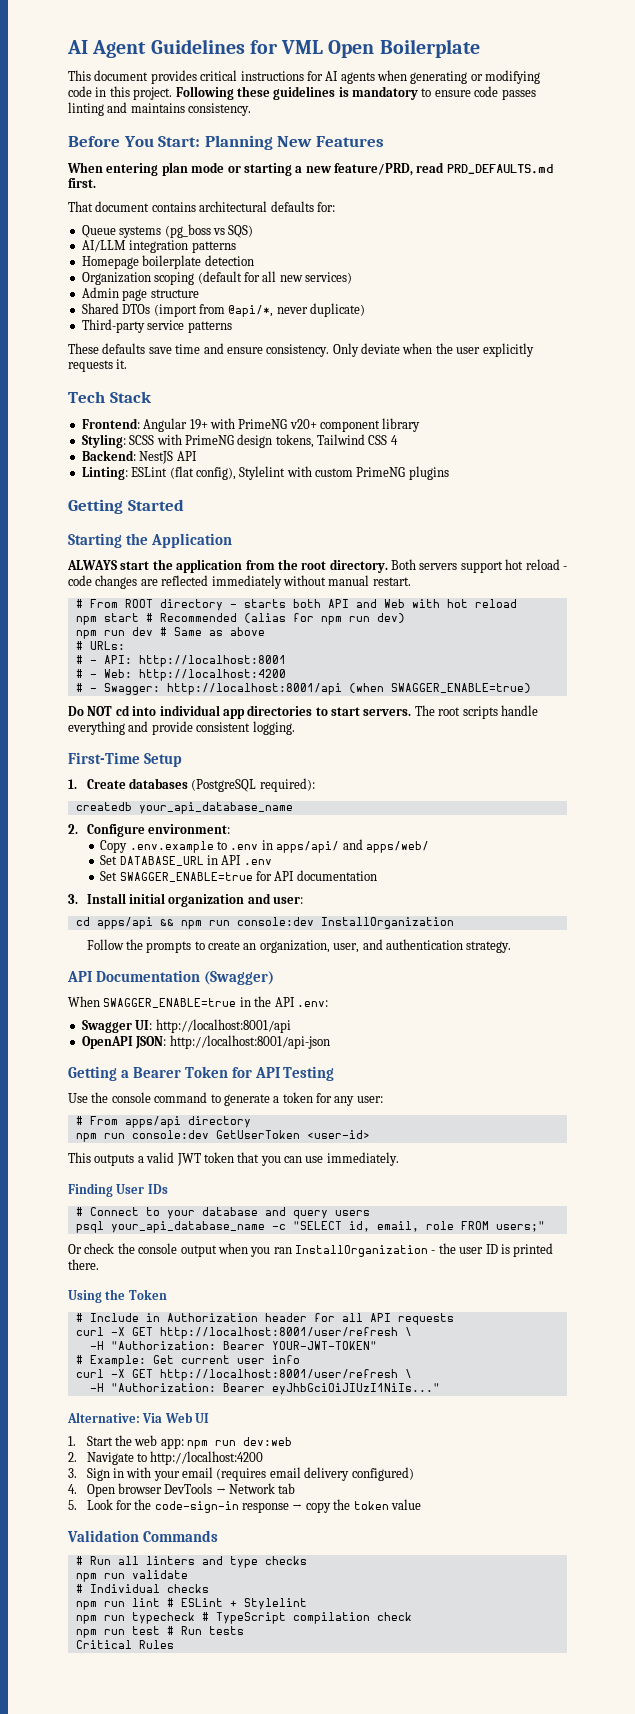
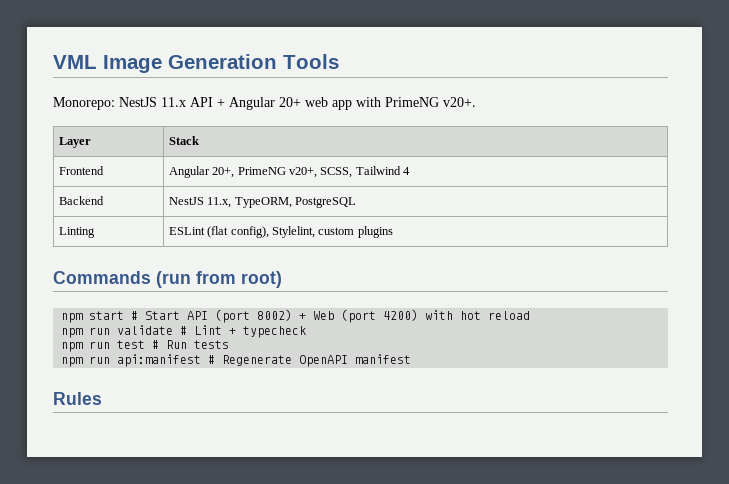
- AI Agent Guidelines for VML Open Boilerplate
- This document provides critical instructions for AI agents when generating or modifying code in this project. Following these guidelines is mandatory to ensure code passes linting and maintains consistency.
- Before You Start: Planning New Features
- When entering plan mode or starting a new feature/PRD, read PRD_DEFAULTS.md first.
- That document contains architectural defaults for:
- Queue systems (pg_boss vs SQS)
- AI/LLM integration patterns
- Homepage boilerplate detection
- Organization scoping (default for all new services)
- Admin page structure
- Shared DTOs (import from @api/*, never duplicate)
- Third-party service patterns
- These defaults save time and ensure consistency. Only deviate when the user explicitly requests it.
- Tech Stack
- Frontend: Angular 19+ with PrimeNG v20+ component library
- Styling: SCSS with PrimeNG design tokens, Tailwind CSS 4
- Backend: NestJS API
- Linting: ESLint (flat config), Stylelint with custom PrimeNG plugins
- Getting Started
- Starting the Application
- ALWAYS start the application from the root directory. Both servers support hot reload - code changes are reflected immediately without manual restart.
- # From ROOT directory - starts both API and Web with hot reload
- npm start # Recommended (alias for npm run dev)
- npm run dev # Same as above
- # URLs:
- # - API: http://localhost:8001
- # - Web: http://localhost:4200
- # - Swagger: http://localhost:8001/api (when SWAGGER_ENABLE=true)
- Do NOT cd into individual app directories to start servers. The root scripts handle everything and provide consistent logging.
- First-Time Setup
- 1. Create databases (PostgreSQL required):
- createdb your_api_database_name
- 2. Configure environment:
- Copy .env.example to .env in apps/api/ and apps/web/
- Set DATABASE_URL in API .env
- Set SWAGGER_ENABLE=true for API documentation
- 3. Install initial organization and user:
- cd apps/api && npm run console:dev InstallOrganization
- Follow the prompts to create an organization, user, and authentication strategy.
- API Documentation (Swagger)
- When SWAGGER_ENABLE=true in the API .env:
- Swagger UI: http://localhost:8001/api
- OpenAPI JSON: http://localhost:8001/api-json
- Getting a Bearer Token for API Testing
- Use the console command to generate a token for any user:
- # From apps/api directory
- npm run console:dev GetUserToken <user-id>
- This outputs a valid JWT token that you can use immediately.
- Finding User IDs
- # Connect to your database and query users
- psql your_api_database_name -c "SELECT id, email, role FROM users;"
- Or check the console output when you ran InstallOrganization - the user ID is printed there.
- Using the Token
- # Include in Authorization header for all API requests
- curl -X GET http://localhost:8001/user/refresh \
- -H "Authorization: Bearer YOUR-JWT-TOKEN"
- # Example: Get current user info
- curl -X GET http://localhost:8001/user/refresh \
- -H "Authorization: Bearer eyJhbGciOiJIUzI1NiIs..."
- Alternative: Via Web UI
- 1. Start the web app: npm run dev:web
- 2. Navigate to http://localhost:4200
- 3. Sign in with your email (requires email delivery configured)
- 4. Open browser DevTools → Network tab
- 5. Look for the code-sign-in response → copy the token value
- Validation Commands
- # Run all linters and type checks
- npm run validate
- # Individual checks
- npm run lint # ESLint + Stylelint
- npm run typecheck # TypeScript compilation check
+ VML Image Generation Tools
+ Monorepo: NestJS 11.x API + Angular 20+ web app with PrimeNG v20+.
+ Layer | Stack
+ Frontend | Angular 20+, PrimeNG v20+, SCSS, Tailwind 4
+ Backend | NestJS 11.x, TypeORM, PostgreSQL
+ Linting | ESLint (flat config), Stylelint, custom plugins
+ Commands (run from root)
+ npm start # Start API (port 8002) + Web (port 4200) with hot reload
+ npm run validate # Lint + typecheck
- Critical Rules
+ npm run api:manifest # Regenerate OpenAPI manifest
+ Rules

